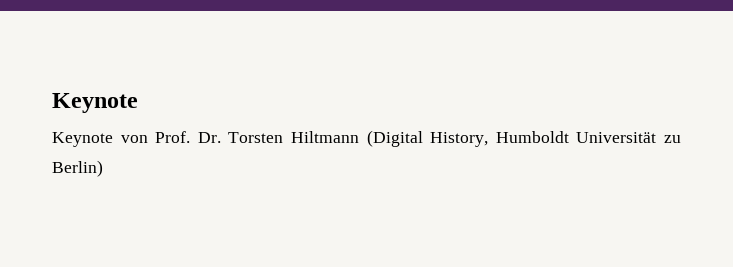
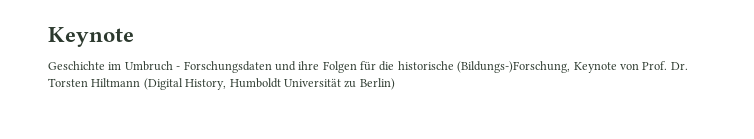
- Keynote von Prof. Dr. Torsten Hiltmann (Digital History, Humboldt Universität zu Berlin)
+ Geschichte im Umbruch - Forschungsdaten und ihre Folgen für die historische (Bildungs-)Forschung, Keynote von Prof. Dr. Torsten Hiltmann (Digital History, Humboldt Universität zu Berlin)

